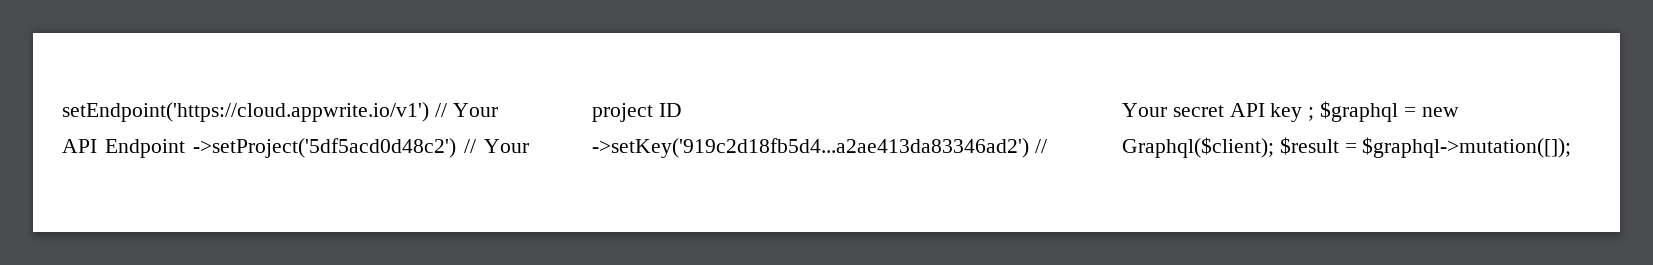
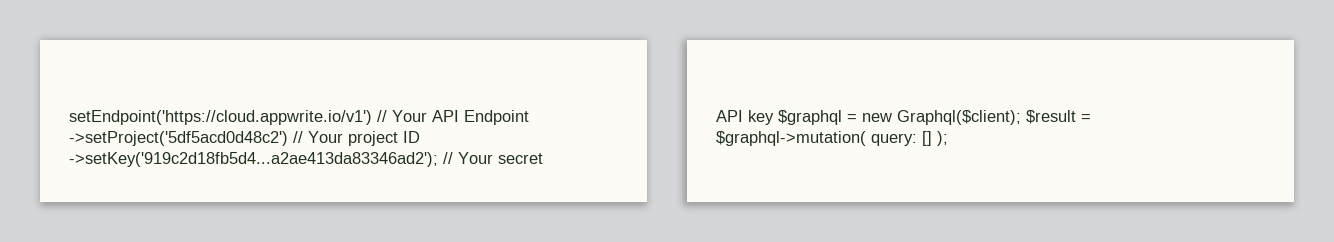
- setEndpoint('https://cloud.appwrite.io/v1') // Your API Endpoint ->setProject('5df5acd0d48c2') // Your project ID ->setKey('919c2d18fb5d4...a2ae413da83346ad2') // Your secret API key ; $graphql = new Graphql($client); $result = $graphql->mutation([]);
+ setEndpoint('https://cloud.appwrite.io/v1') // Your API Endpoint ->setProject('5df5acd0d48c2') // Your project ID ->setKey('919c2d18fb5d4...a2ae413da83346ad2'); // Your secret API key $graphql = new Graphql($client); $result = $graphql->mutation( query: [] );

